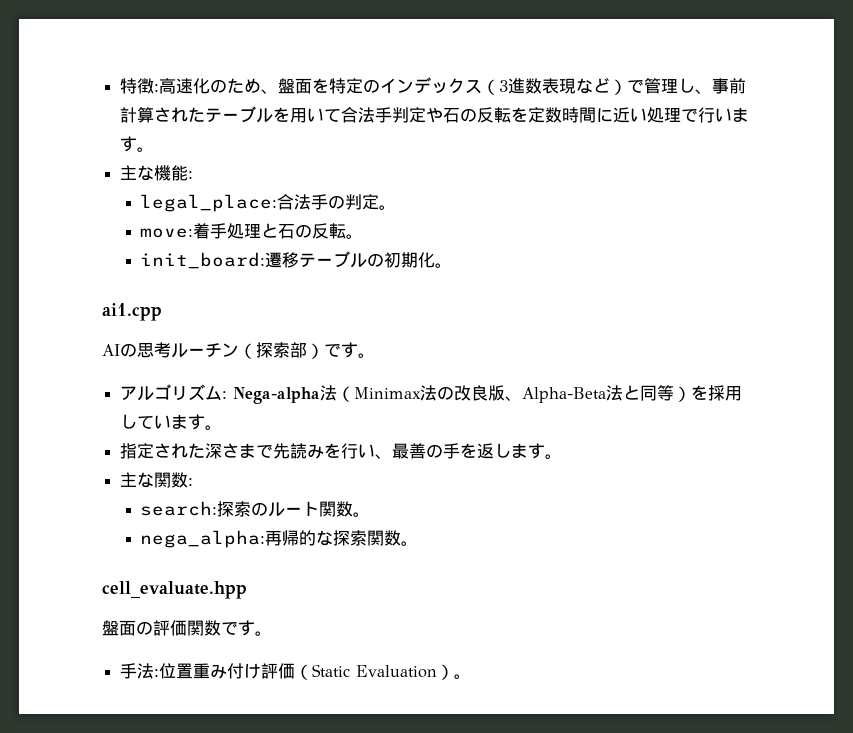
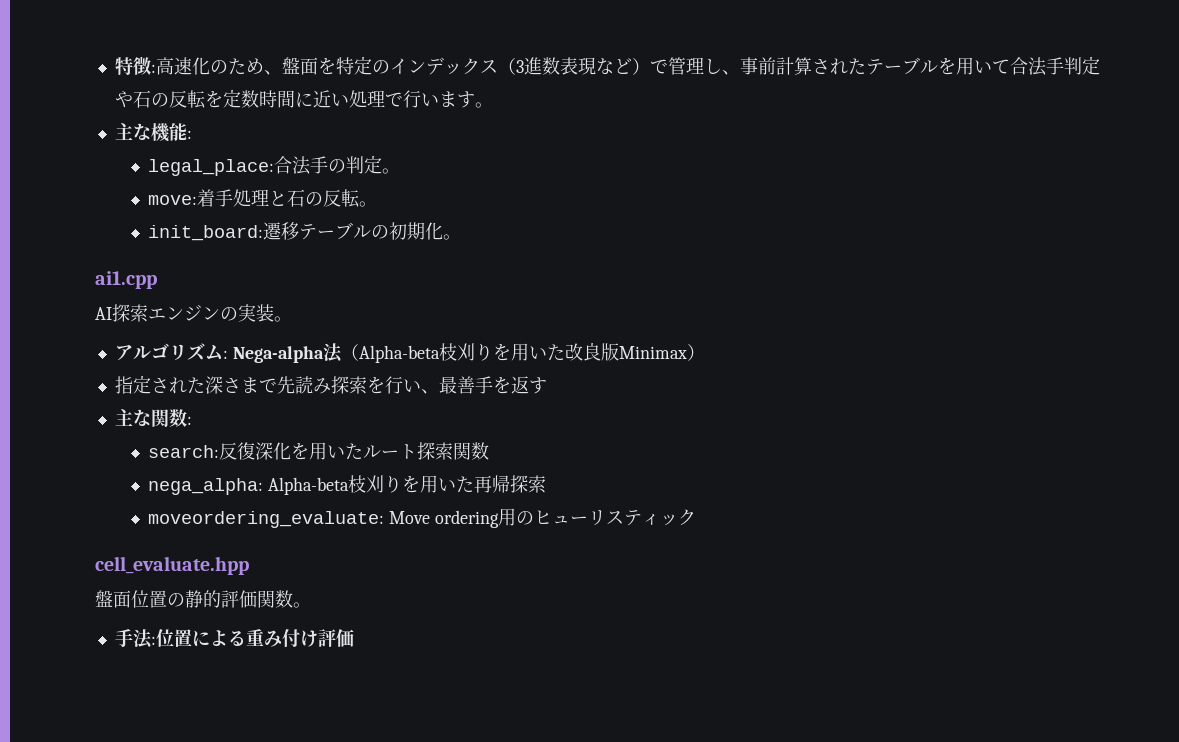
- AIの思考ルーチン（探索部）です。
+ AI探索エンジンの実装。
- アルゴリズム: Nega-alpha法（Minimax法の改良版、Alpha-Beta法と同等）を採用しています。
+ アルゴリズム: Nega-alpha法（Alpha-beta枝刈りを用いた改良版Minimax）
- 指定された深さまで先読みを行い、最善の手を返します。
+ 指定された深さまで先読み探索を行い、最善手を返す
- search:探索のルート関数。
- nega_alpha:再帰的な探索関数。
+ search:反復深化を用いたルート探索関数
+ nega_alpha: Alpha-beta枝刈りを用いた再帰探索
+ moveordering_evaluate: Move ordering用のヒューリスティック
- 盤面の評価関数です。
+ 盤面位置の静的評価関数。
- 手法:位置重み付け評価（Static Evaluation）。
+ 手法:位置による重み付け評価

